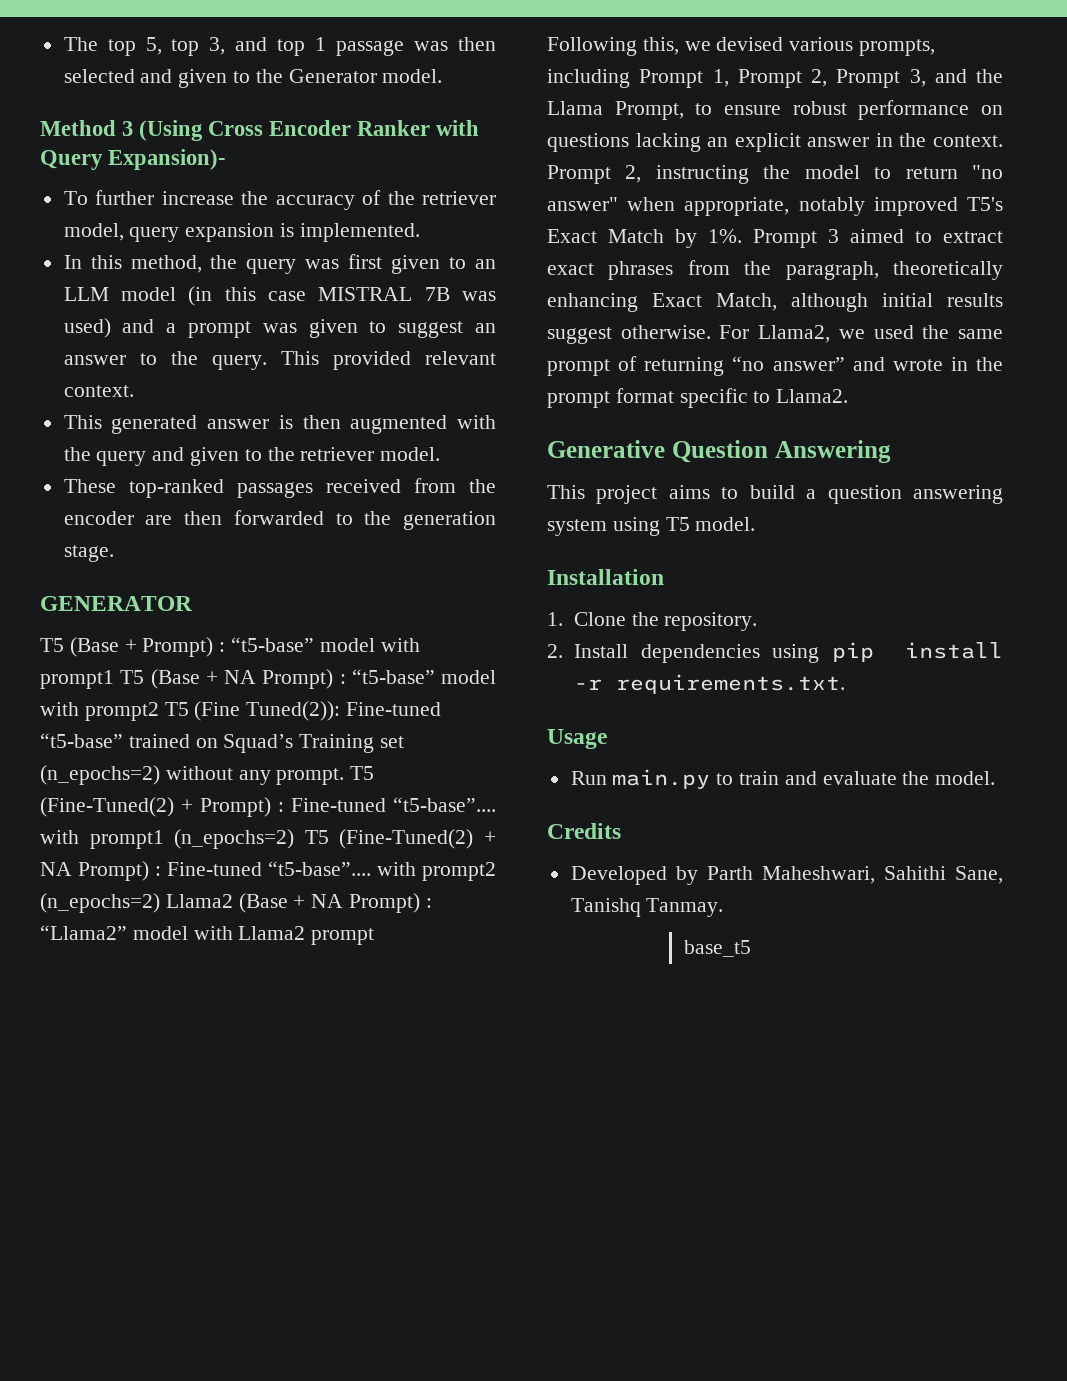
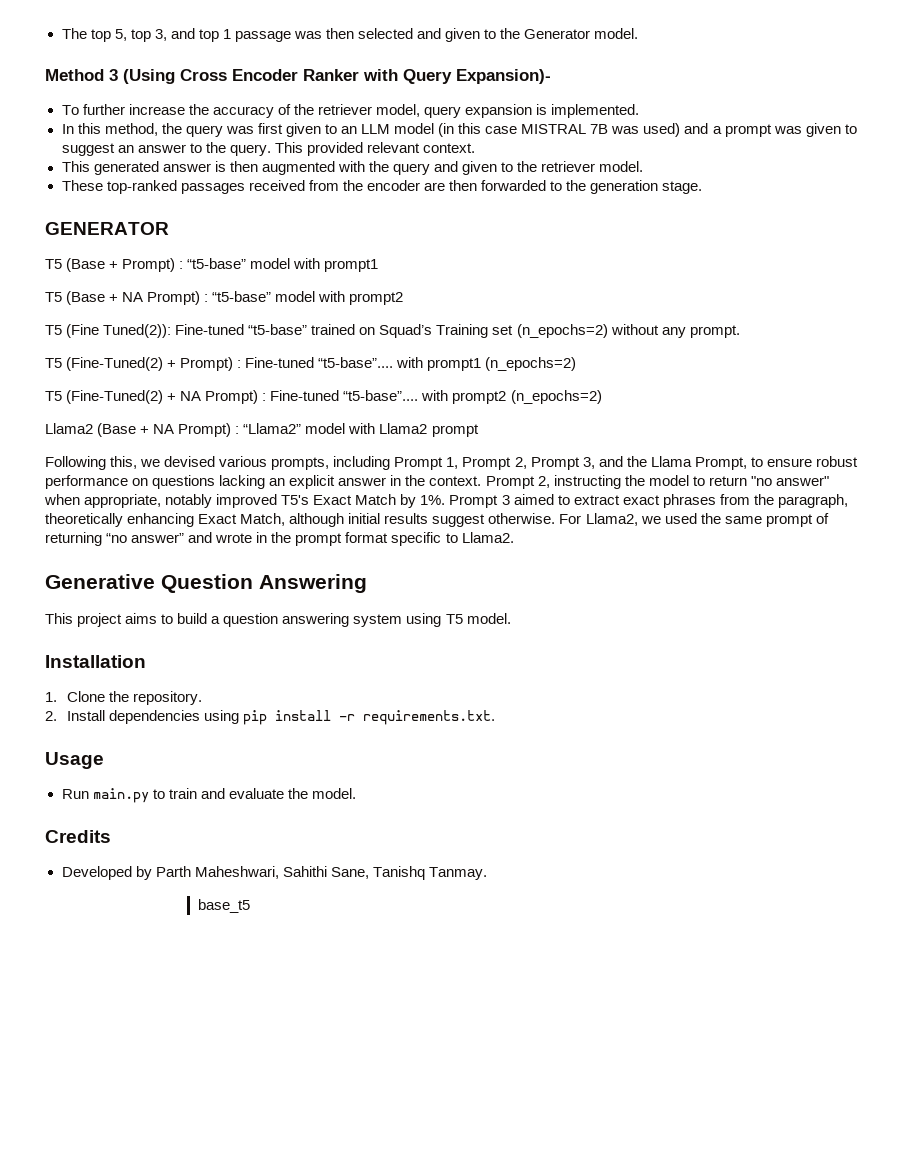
- “t5-base” model with prompt1 T5 (Base + NA Prompt) :
+ “t5-base” model with prompt1
+ T5 (Base + NA Prompt) :
- “t5-base” model with prompt2 T5 (Fine Tuned(2)):
+ “t5-base” model with prompt2
+ T5 (Fine Tuned(2)):
- Fine-tuned “t5-base” trained on Squad’s Training set (n_epochs=2) without any prompt. T5 (Fine-Tuned(2) + Prompt) :
+ Fine-tuned “t5-base” trained on Squad’s Training set (n_epochs=2) without any prompt.
+ T5 (Fine-Tuned(2) + Prompt) :
- Fine-tuned “t5-base”.... with prompt1 (n_epochs=2) T5 (Fine-Tuned(2) + NA Prompt) :
+ Fine-tuned “t5-base”.... with prompt1 (n_epochs=2)
+ T5 (Fine-Tuned(2) + NA Prompt) :
- Fine-tuned “t5-base”.... with prompt2 (n_epochs=2) Llama2 (Base + NA Prompt) :
+ Fine-tuned “t5-base”.... with prompt2 (n_epochs=2)
+ Llama2 (Base + NA Prompt) :

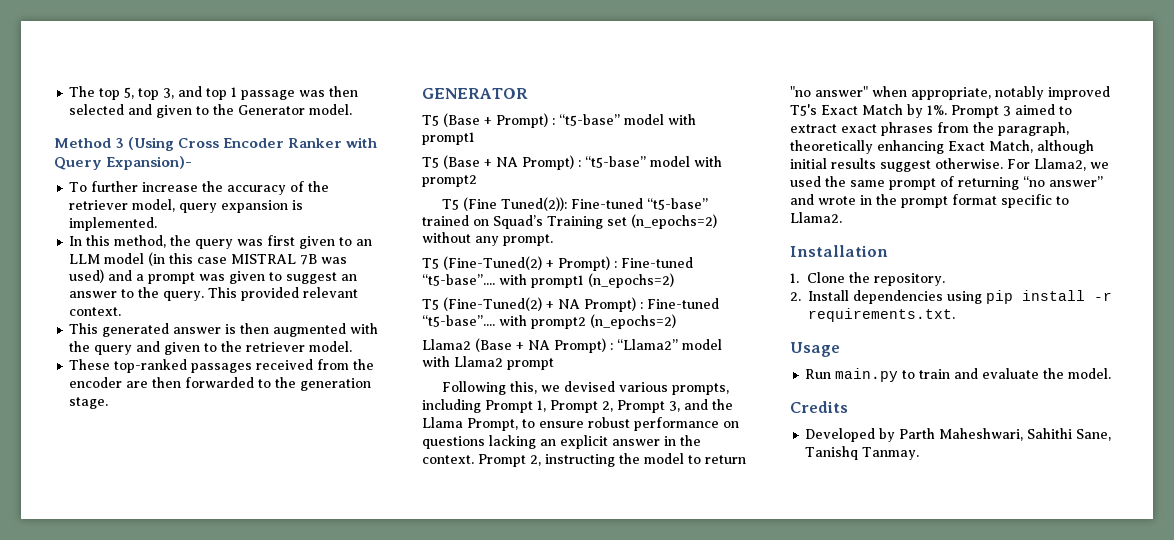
- Generative Question Answering
- This project aims to build a question answering system using T5 model.
- base_t5

